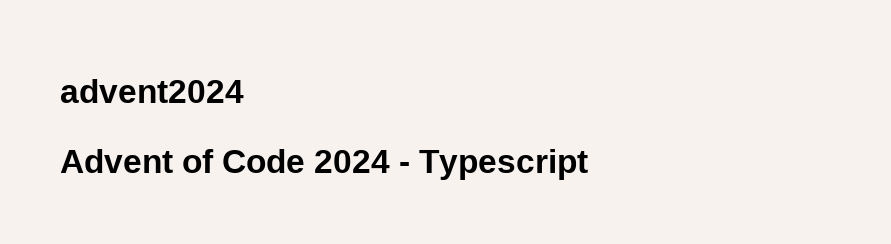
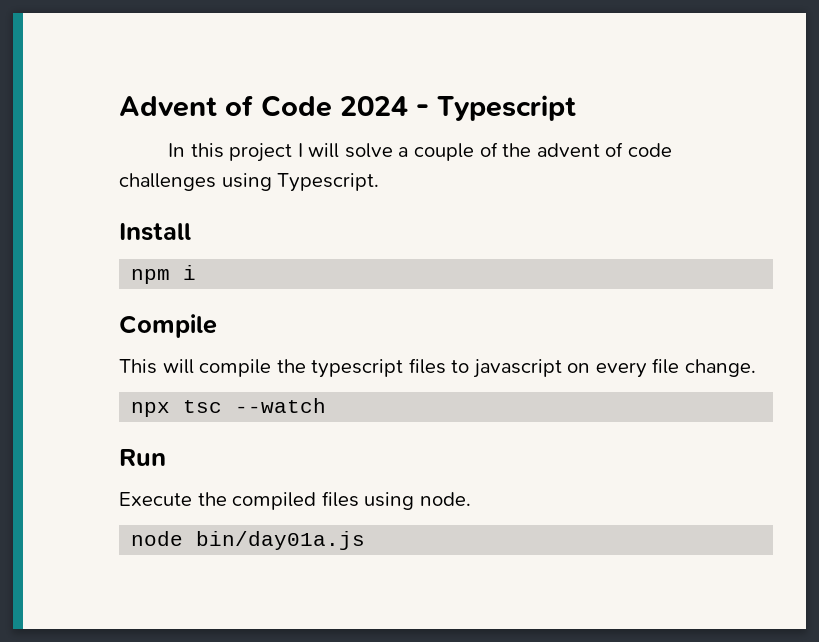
- advent2024
+ In this project I will solve a couple of the advent of code challenges using Typescript.
+ Install
+ npm i
+ Compile
+ This will compile the typescript files to javascript on every file change.
+ npx tsc --watch
+ Run
+ Execute the compiled files using node.
+ node bin/day01a.js

